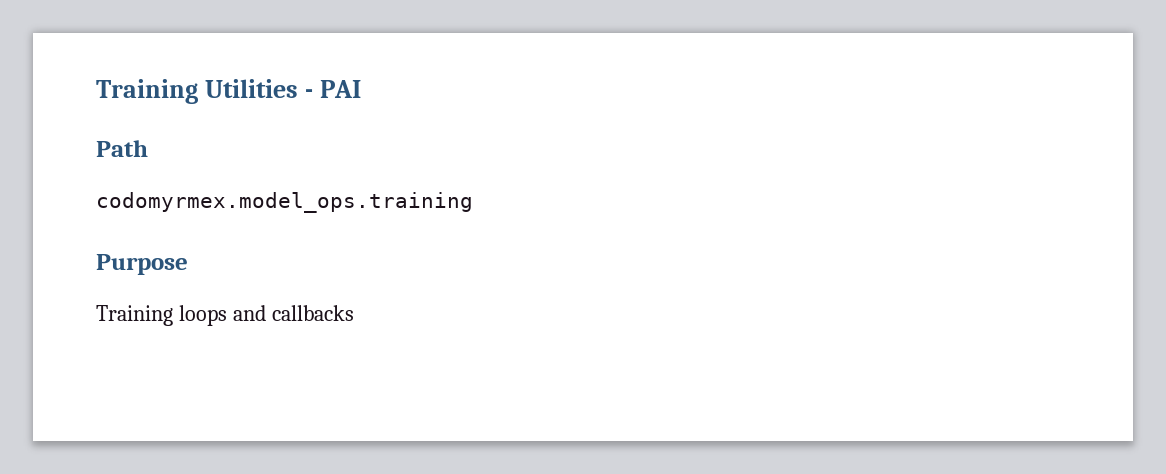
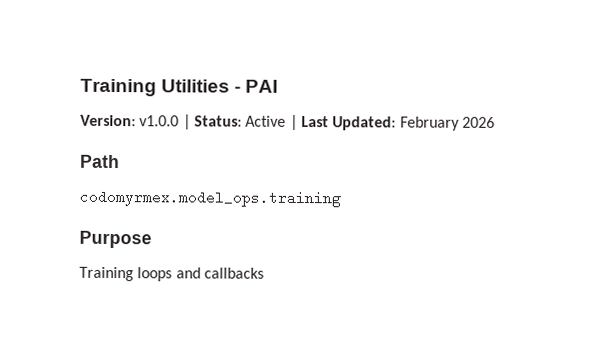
+ Version: v1.0.0 | Status: Active | Last Updated: February 2026

